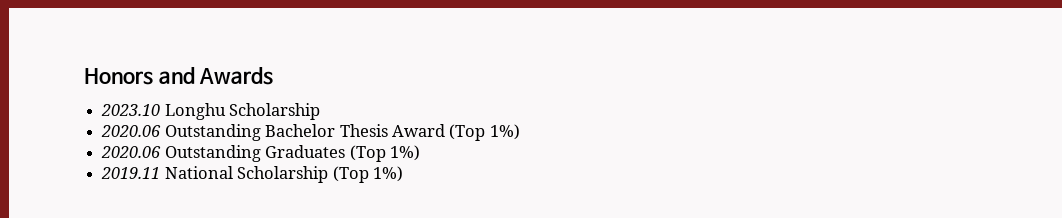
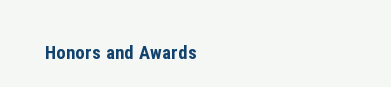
- 2023.10 Longhu Scholarship
- 2020.06 Outstanding Bachelor Thesis Award (Top 1%)
- 2020.06 Outstanding Graduates (Top 1%)
- 2019.11 National Scholarship (Top 1%)

